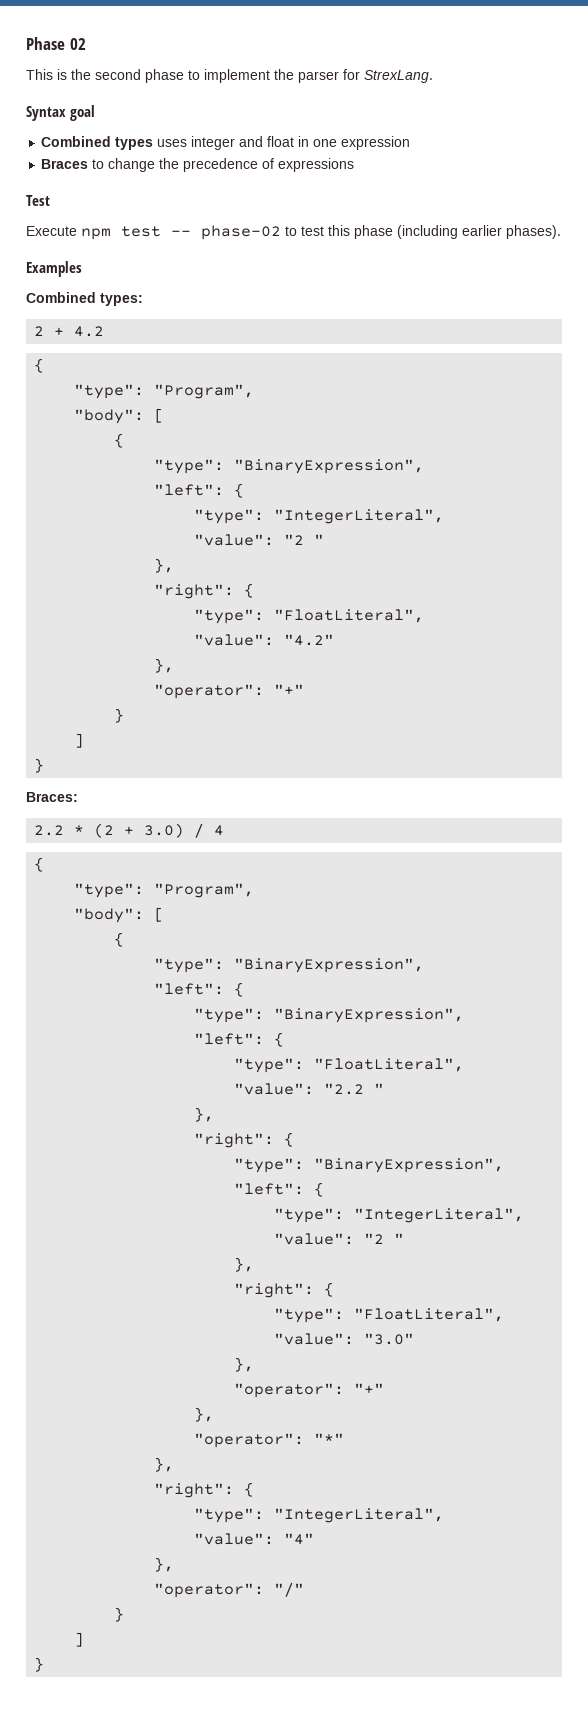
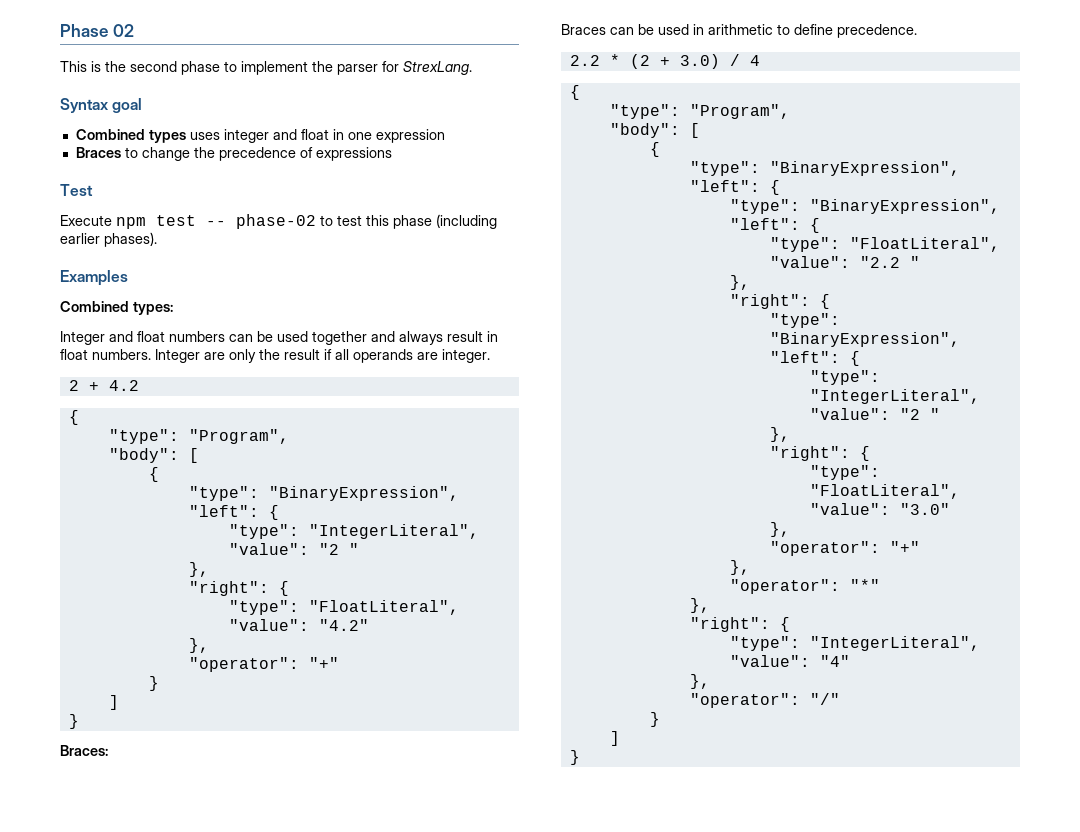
+ Integer and float numbers can be used together and always result in float numbers. Integer are only the result if all operands are integer.
+ Braces can be used in arithmetic to define precedence.

